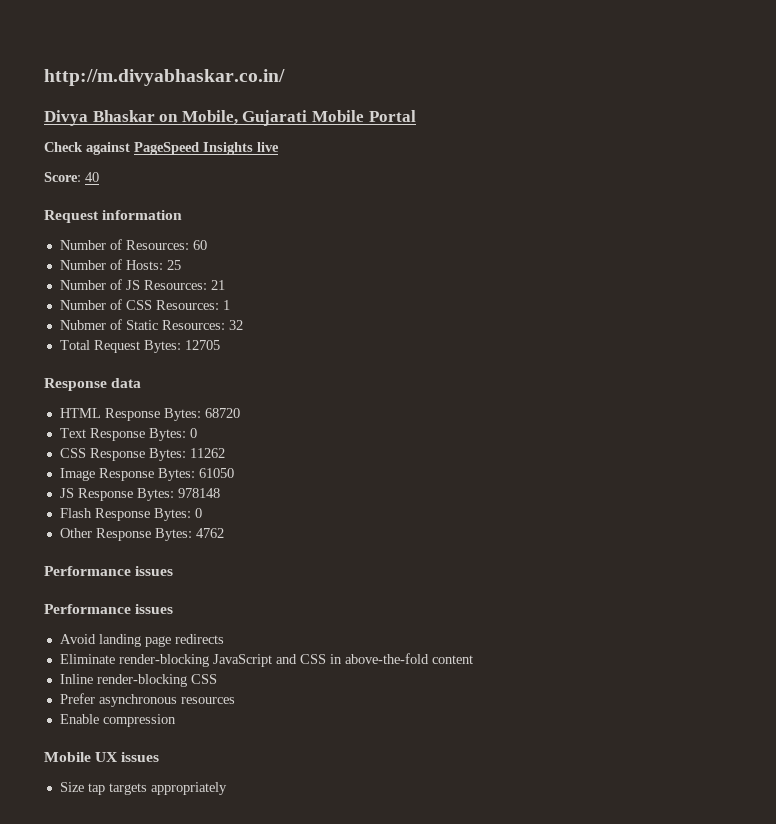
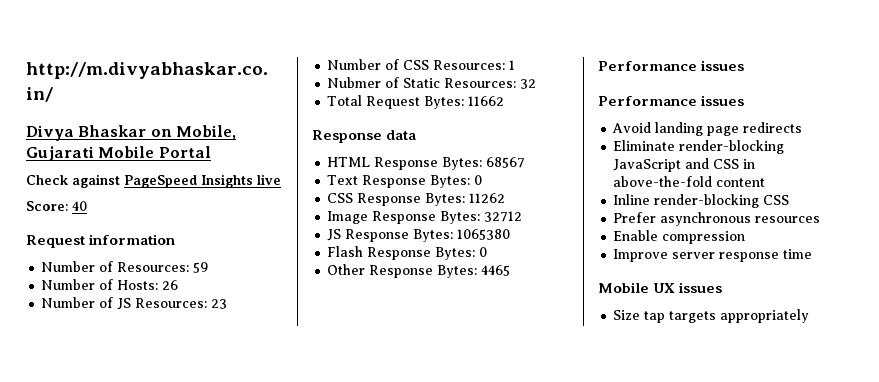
- Number of Resources: 60
+ Number of Resources: 59
- Number of Hosts: 25
+ Number of Hosts: 26
- Number of JS Resources: 21
+ Number of JS Resources: 23
- Total Request Bytes: 12705
+ Total Request Bytes: 11662
- HTML Response Bytes: 68720
+ HTML Response Bytes: 68567
- Image Response Bytes: 61050
+ Image Response Bytes: 32712
- JS Response Bytes: 978148
+ JS Response Bytes: 1065380
- Other Response Bytes: 4762
+ Other Response Bytes: 4465
+ Improve server response time

